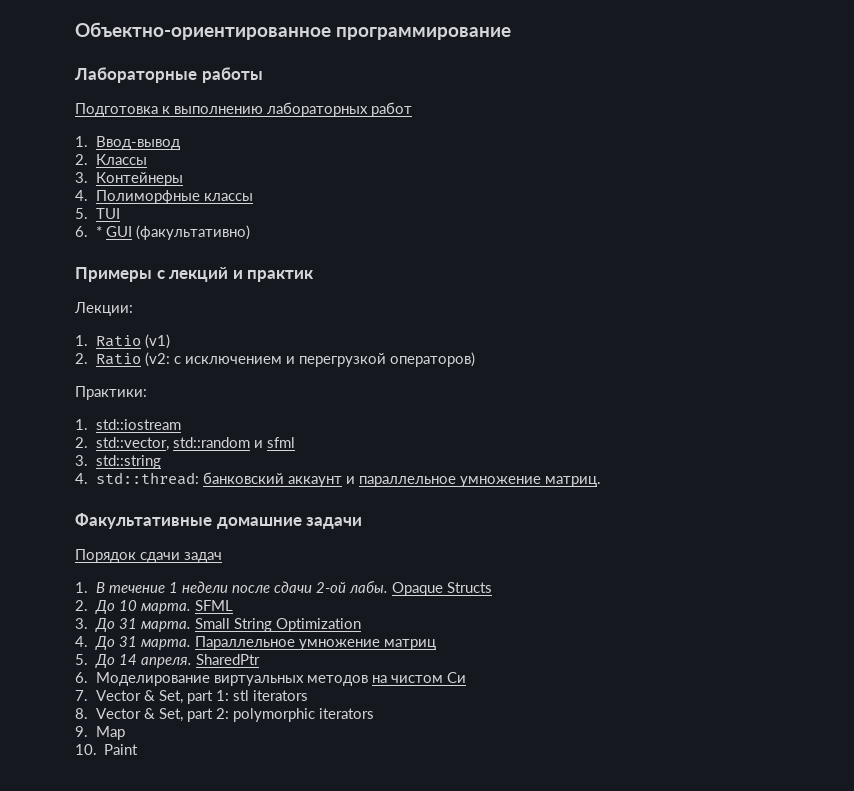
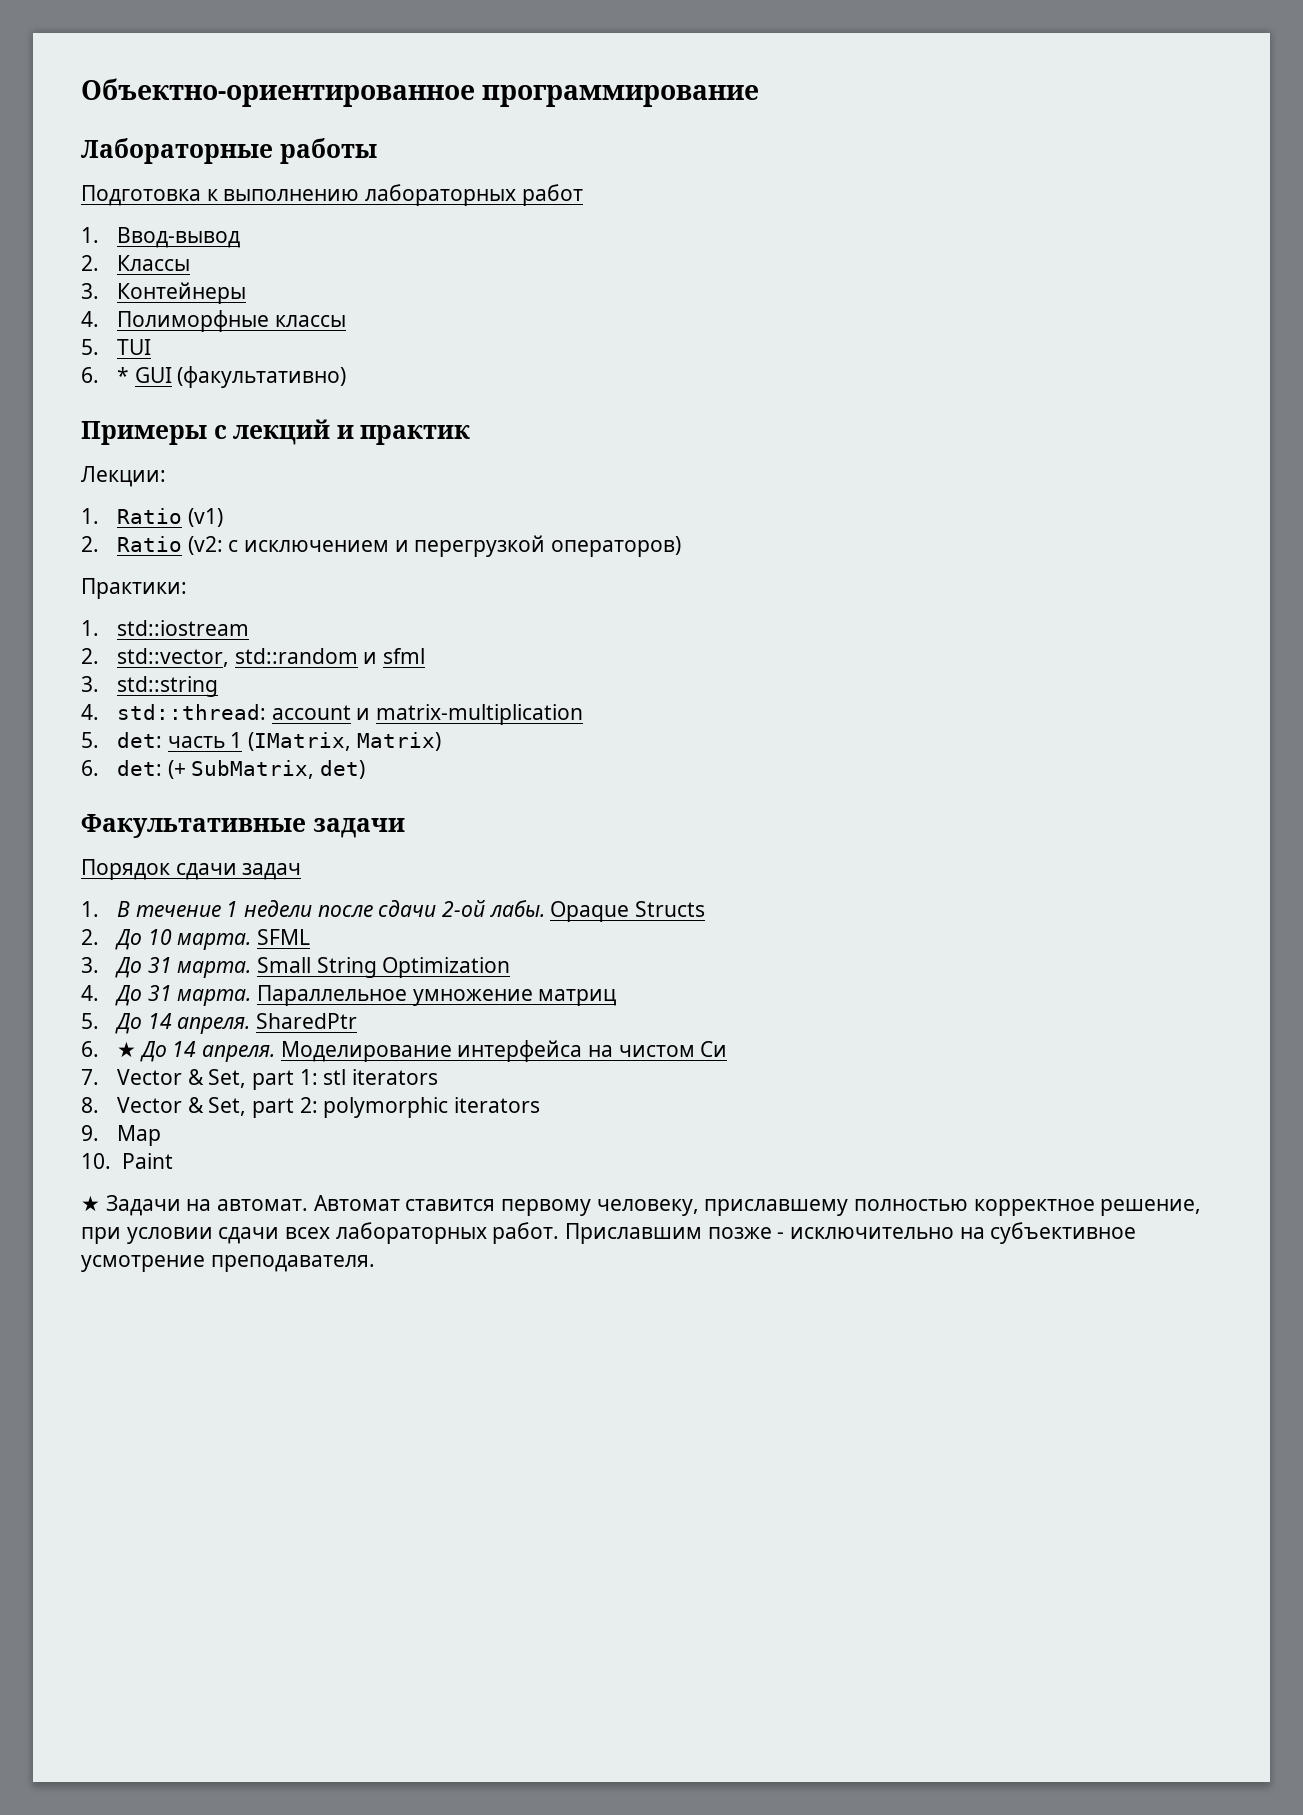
- 4. std::thread: банковский аккаунт и параллельное умножение матриц.
+ 4. std::thread: account и matrix-multiplication
+ 5. det: часть 1 (IMatrix, Matrix)
+ 6. det: (+ SubMatrix, det)
- Факультативные домашние задачи
+ Факультативные задачи
- 6. Моделирование виртуальных методов на чистом Си
+ 6. ★ До 14 апреля. Моделирование интерфейса на чистом Си
+ ★ Задачи на автомат. Автомат ставится первому человеку, приславшему полностью корректное решение, при условии сдачи всех лабораторных работ. Приславшим позже - исключительно на субъективное усмотрение преподавателя.

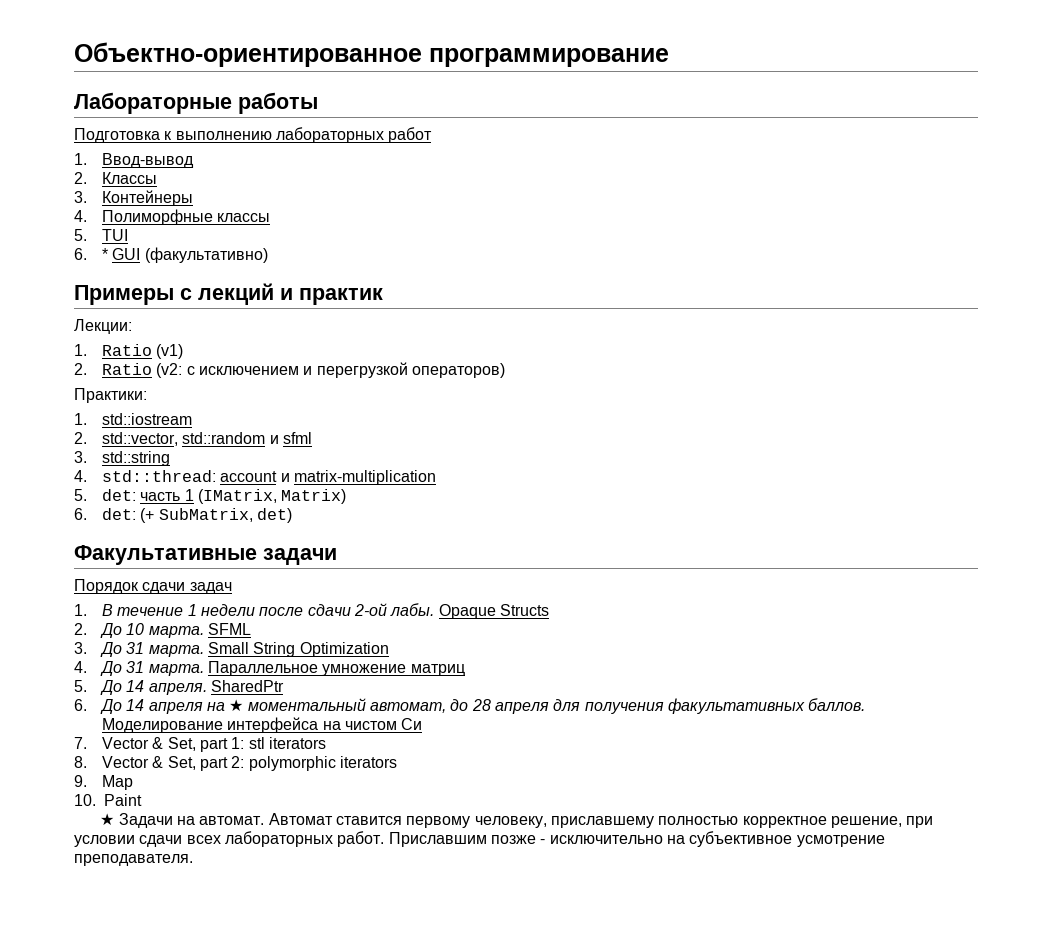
- 6. ★ До 14 апреля.
+ 6. До 14 апреля на ★ моментальный автомат, до 28 апреля для получения факультативных баллов.

